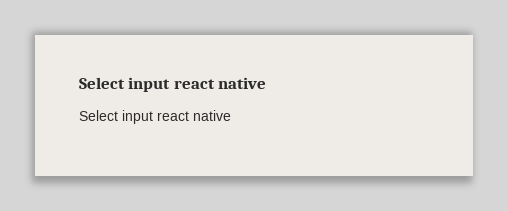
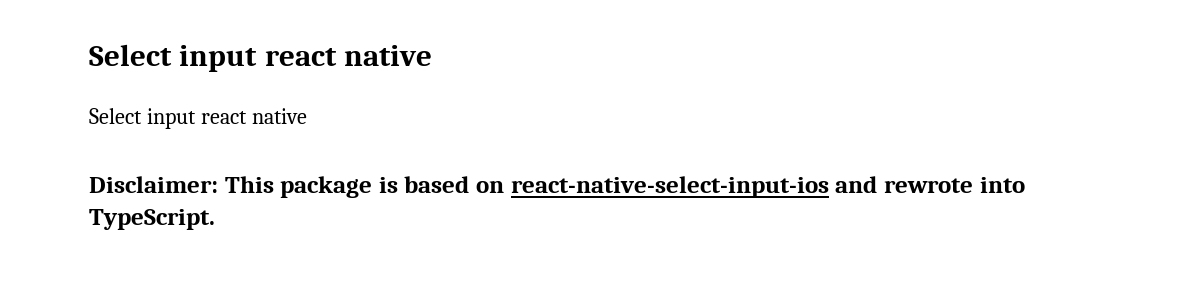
+ Disclaimer: This package is based on react-native-select-input-ios and rewrote into TypeScript.

